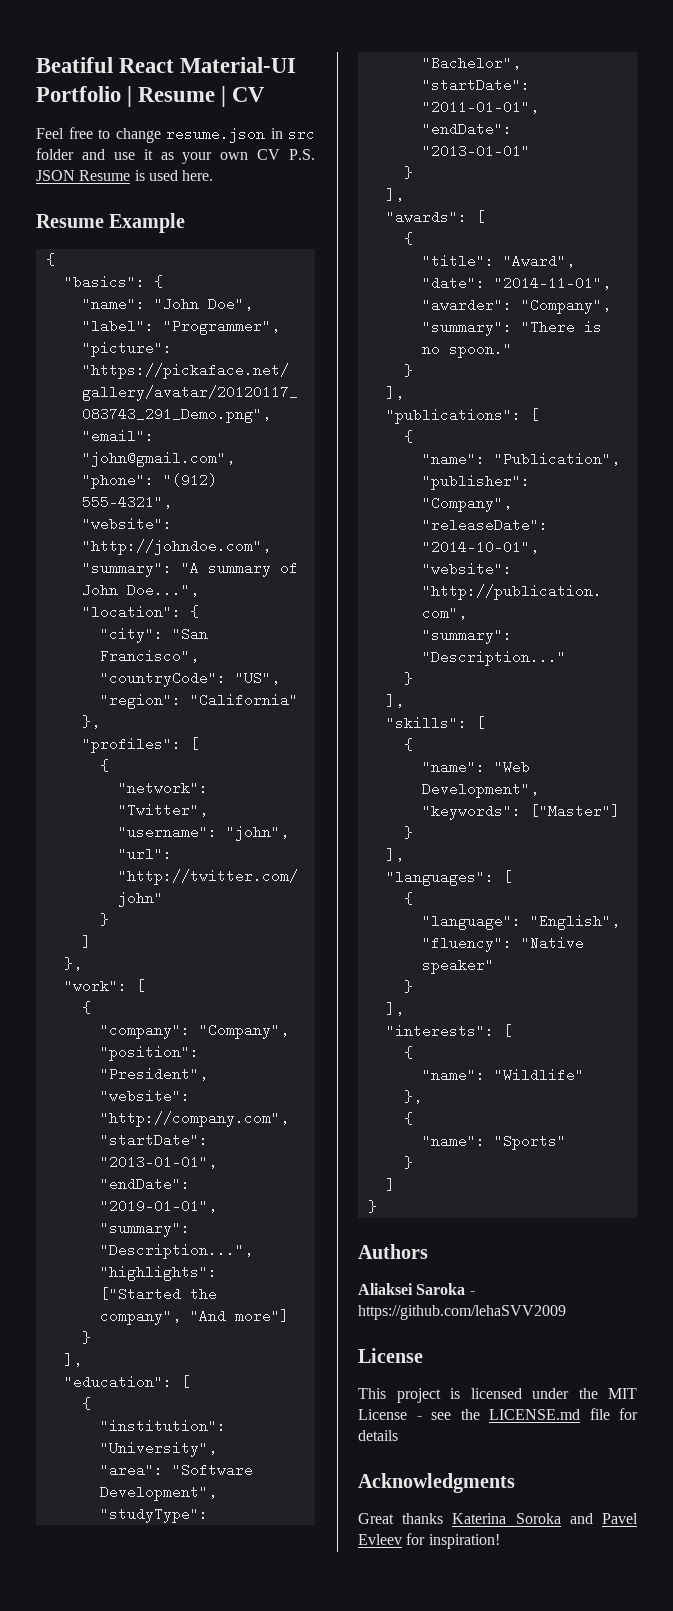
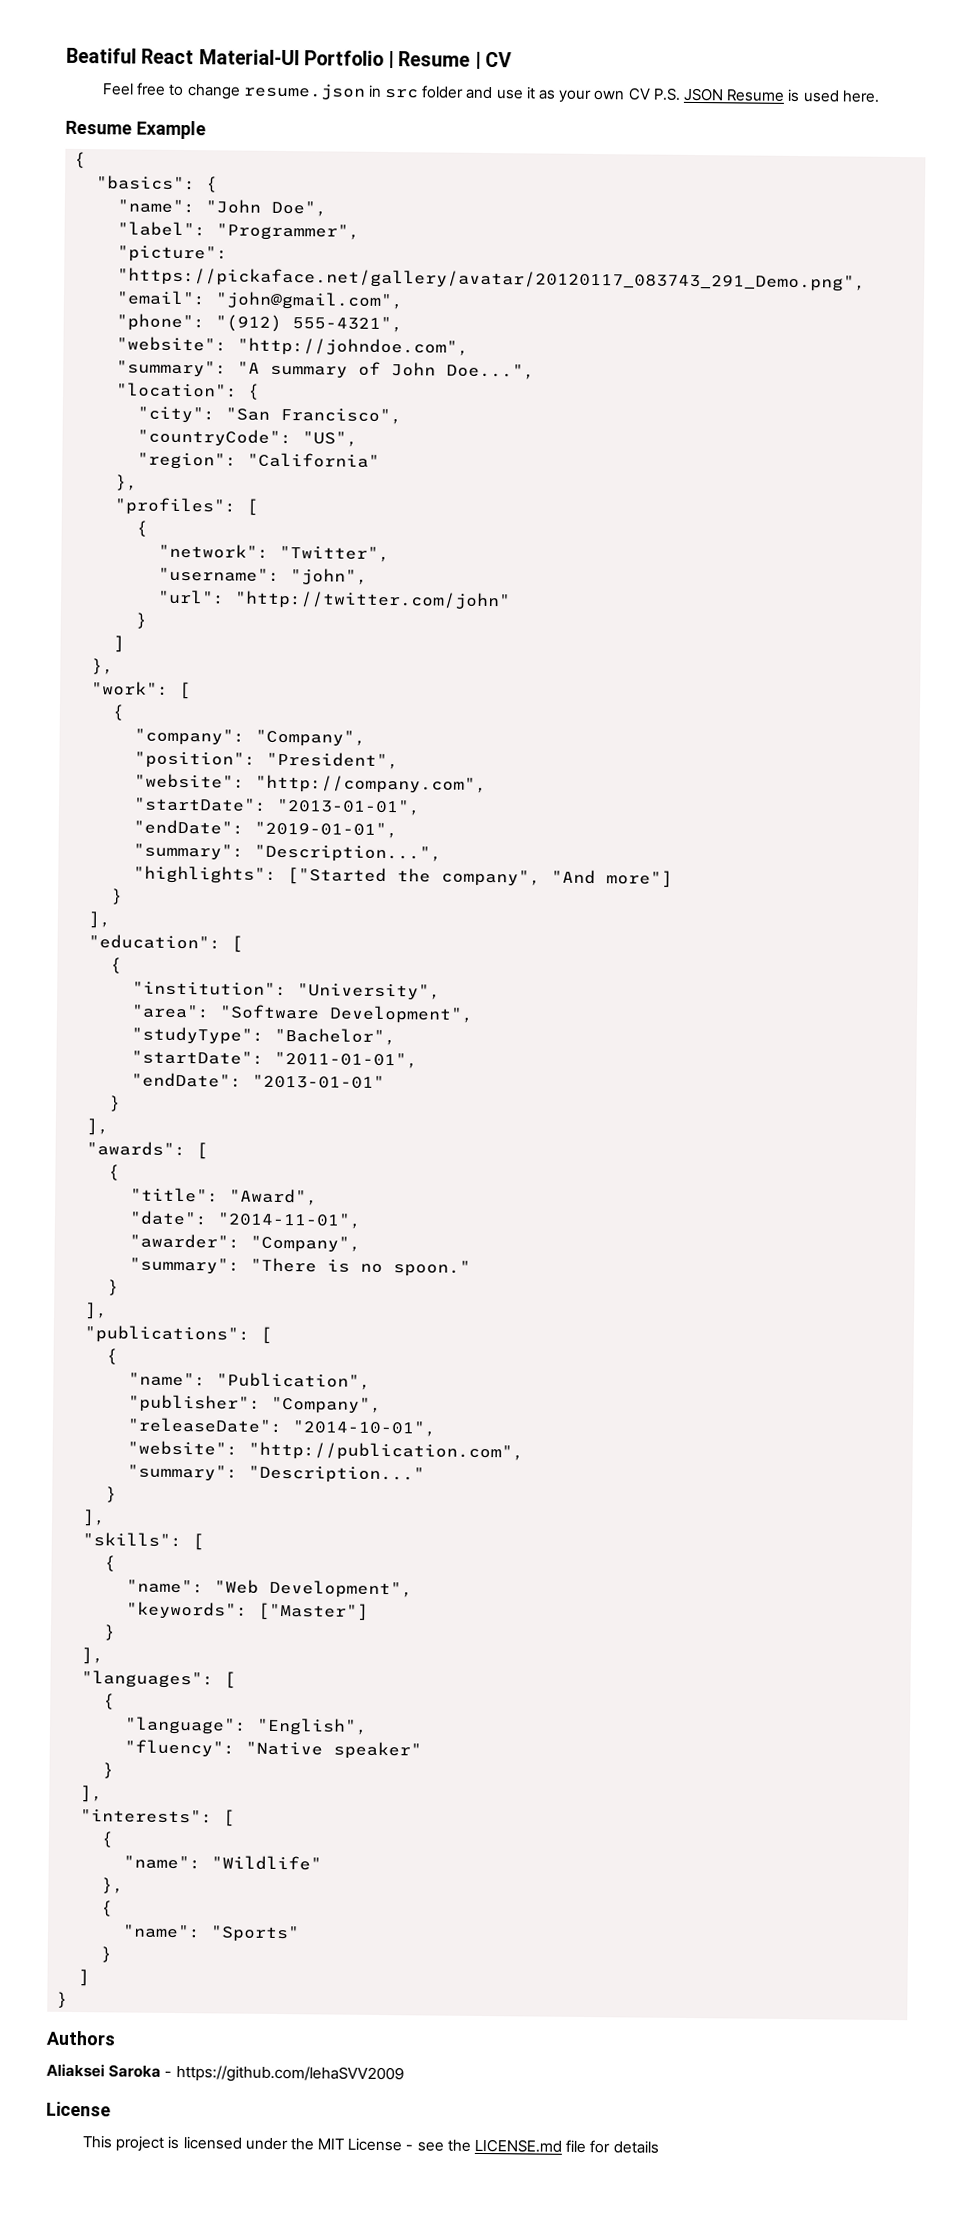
- Acknowledgments
- Great thanks Katerina Soroka and Pavel Evleev for inspiration!

